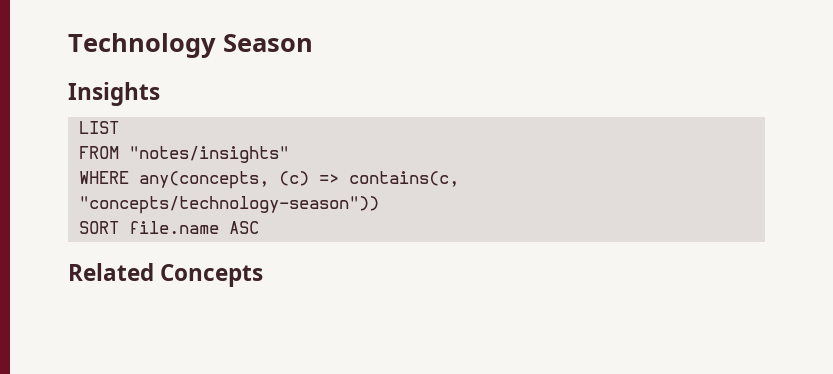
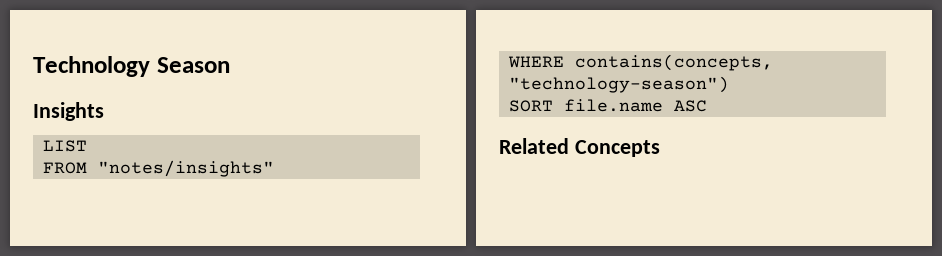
- WHERE any(concepts, (c) => contains(c, "concepts/technology-season"))
+ WHERE contains(concepts, "technology-season")

